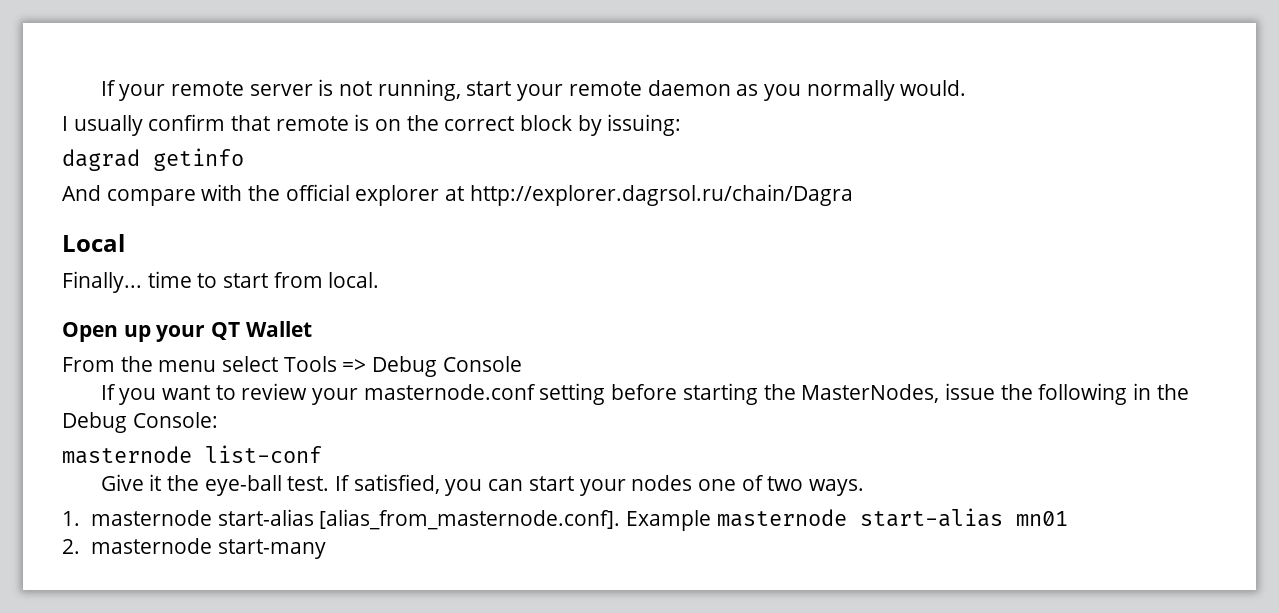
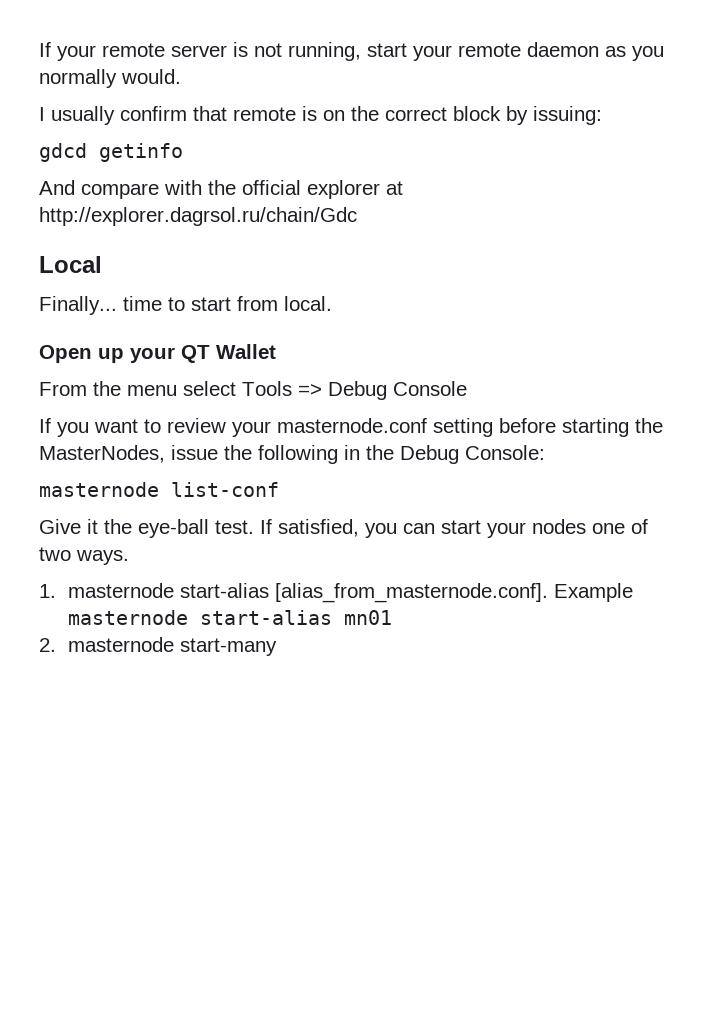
- dagrad getinfo
+ gdcd getinfo
- And compare with the official explorer at http://explorer.dagrsol.ru/chain/Dagra
+ And compare with the official explorer at http://explorer.dagrsol.ru/chain/Gdc

